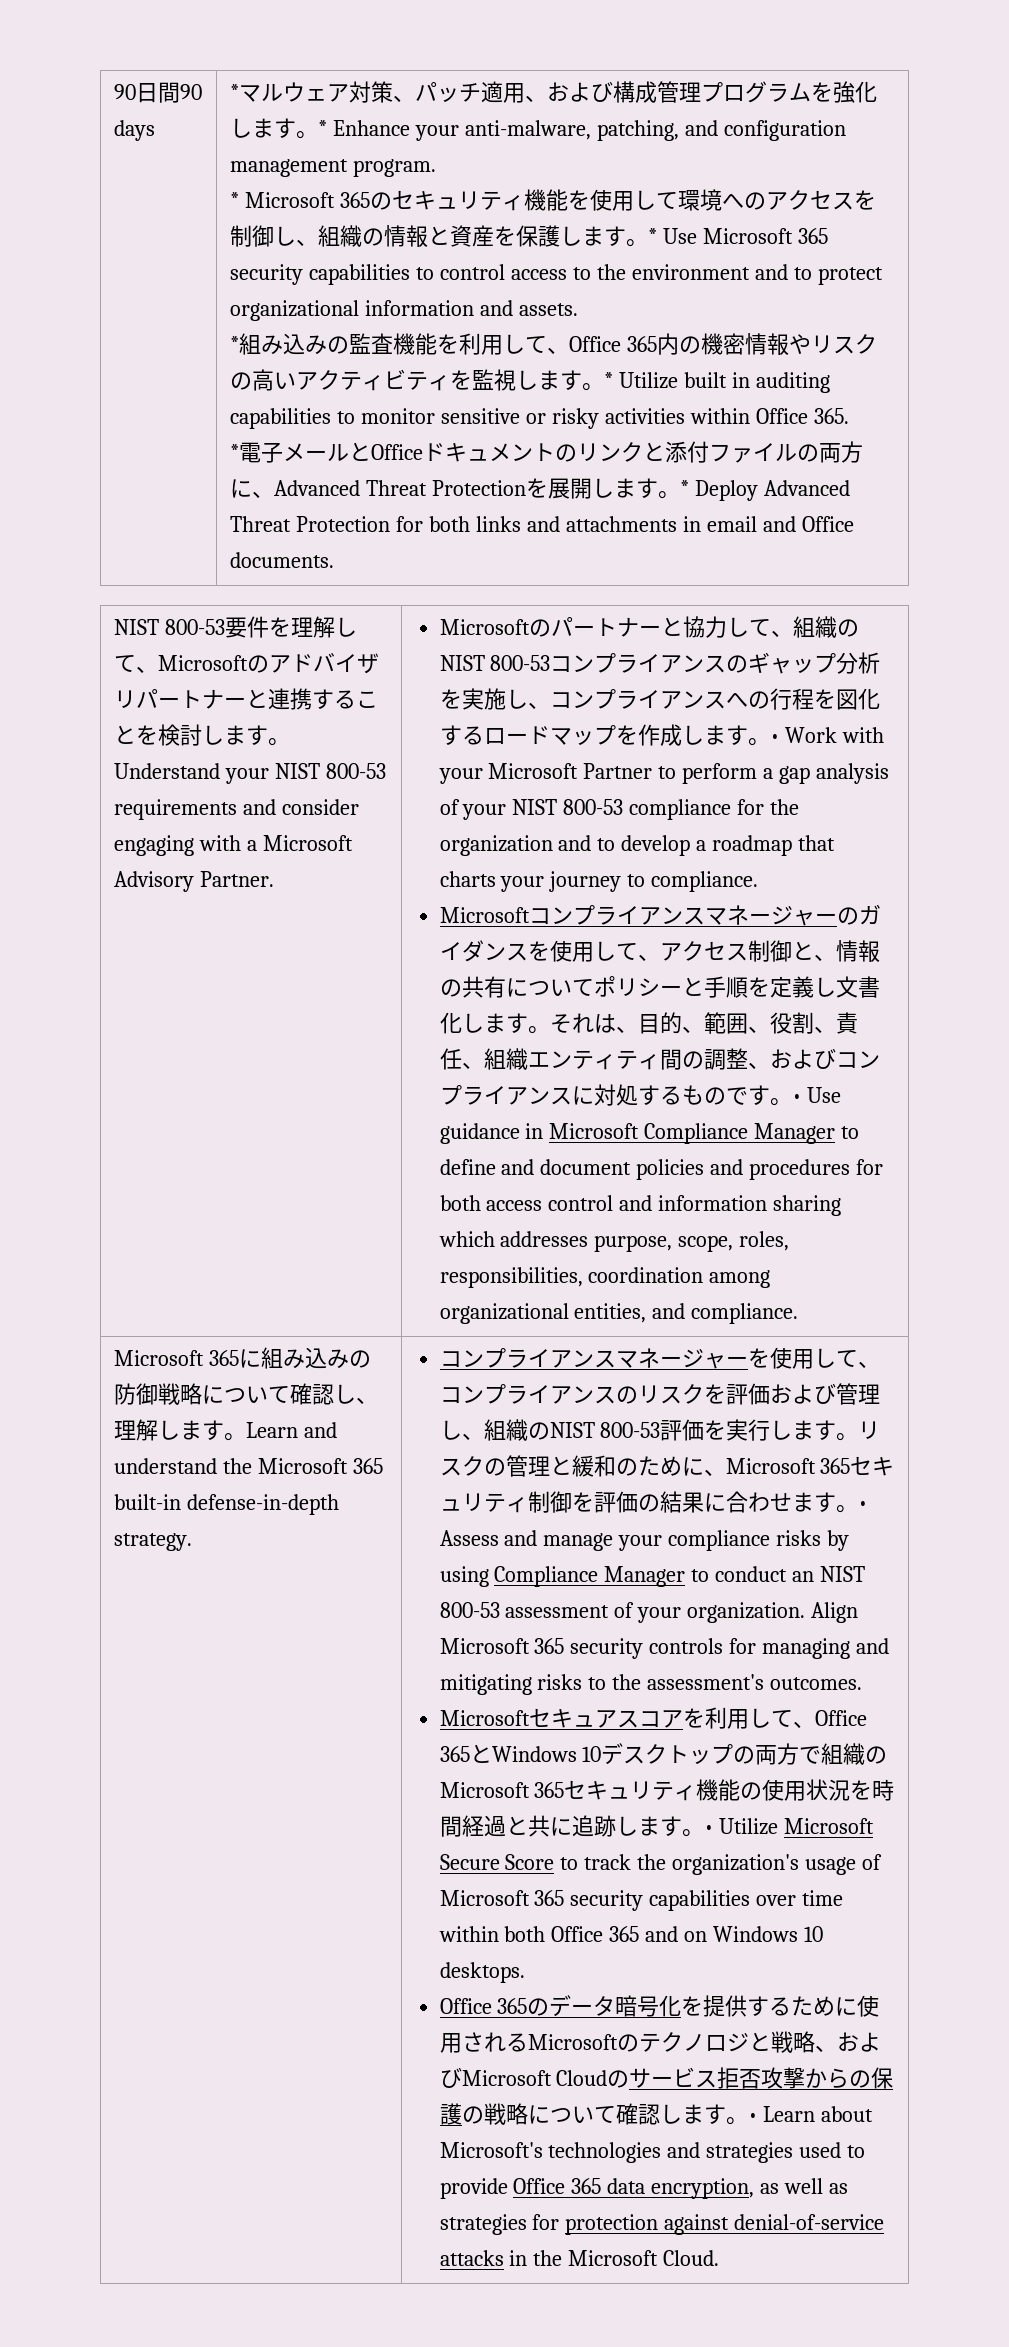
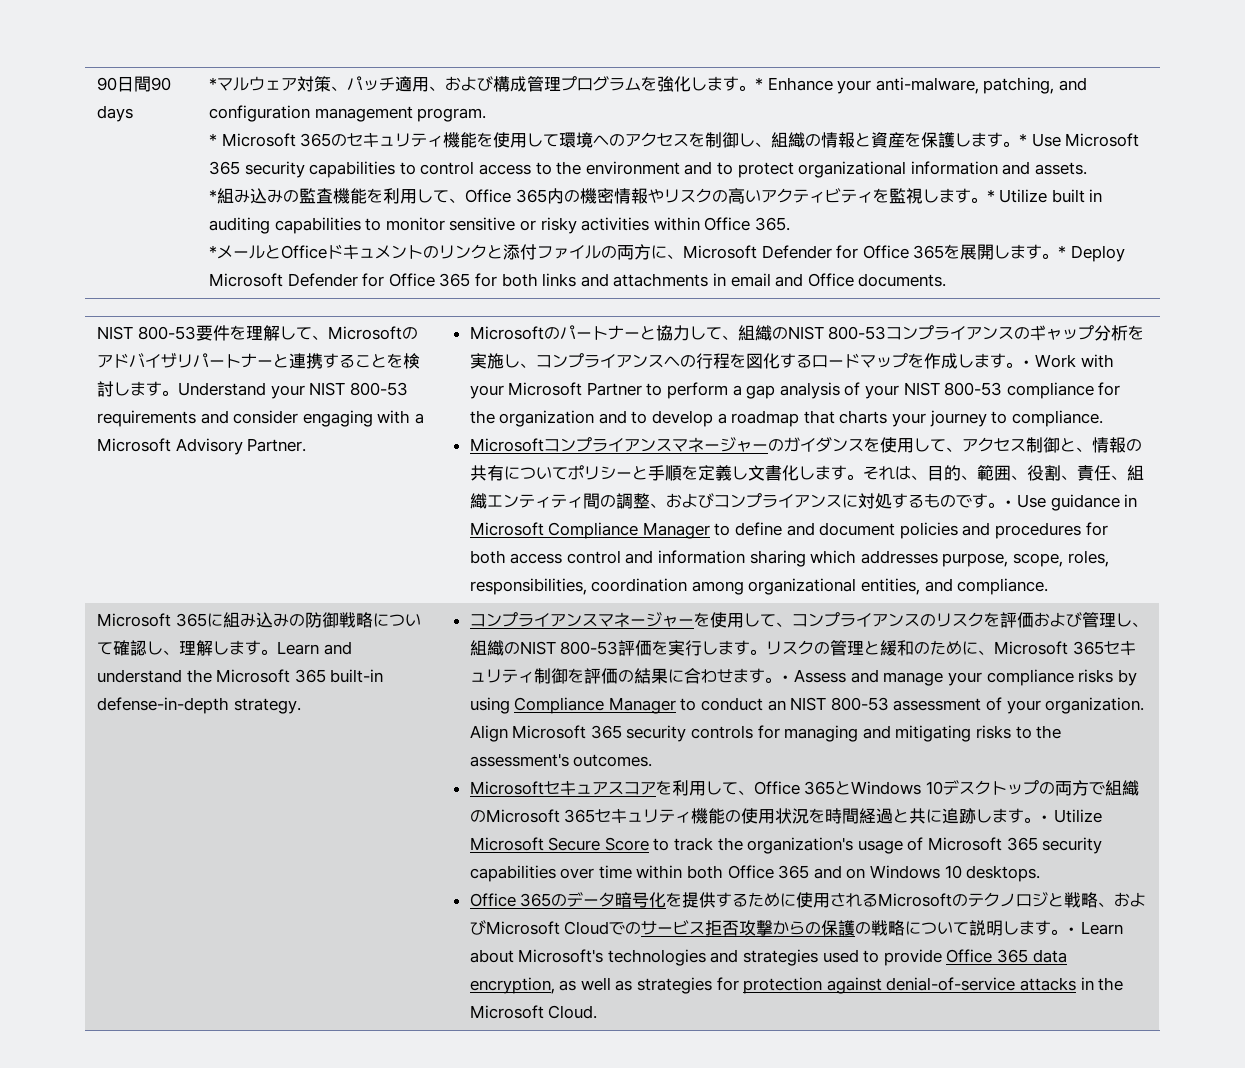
- *電子メールとOfficeドキュメントのリンクと添付ファイルの両方に、Advanced Threat Protectionを展開します。
+ *メールとOfficeドキュメントのリンクと添付ファイルの両方に、Microsoft Defender for Office 365を展開します。
- * Deploy Advanced Threat Protection for both links and attachments in email and Office documents.
+ * Deploy Microsoft Defender for Office 365 for both links and attachments in email and Office documents.
- Office 365のデータ暗号化を提供するために使用されるMicrosoftのテクノロジと戦略、およびMicrosoft Cloudのサービス拒否攻撃からの保護の戦略について確認します。
+ Office 365のデータ暗号化を提供するために使用されるMicrosoftのテクノロジと戦略、およびMicrosoft Cloudでのサービス拒否攻撃からの保護の戦略について説明します。

